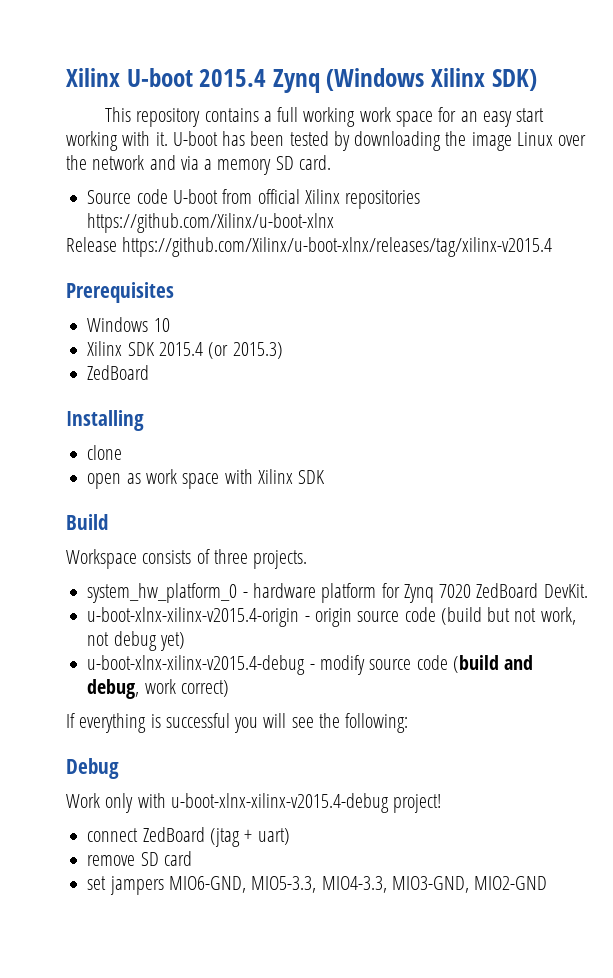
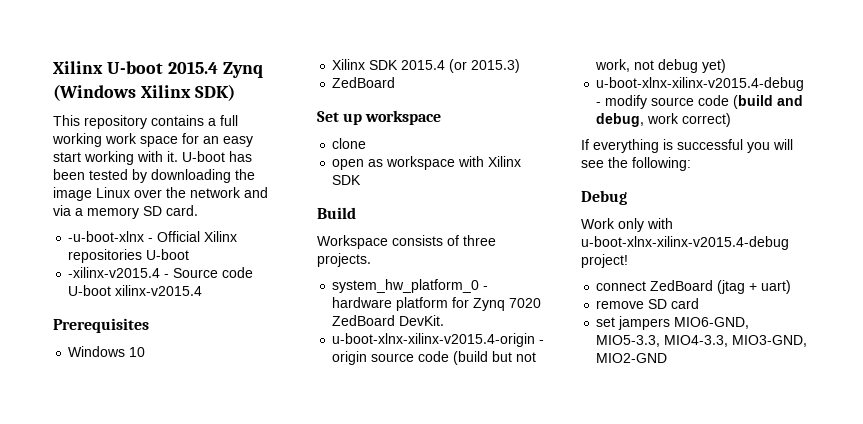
- Source code U-boot from official Xilinx repositories https://github.com/Xilinx/u-boot-xlnx
- Release https://github.com/Xilinx/u-boot-xlnx/releases/tag/xilinx-v2015.4
+ -u-boot-xlnx - Official Xilinx repositories U-boot
+ -xilinx-v2015.4 - Source code U-boot xilinx-v2015.4
- Installing
+ Set up workspace
- open as work space with Xilinx SDK
+ open as workspace with Xilinx SDK

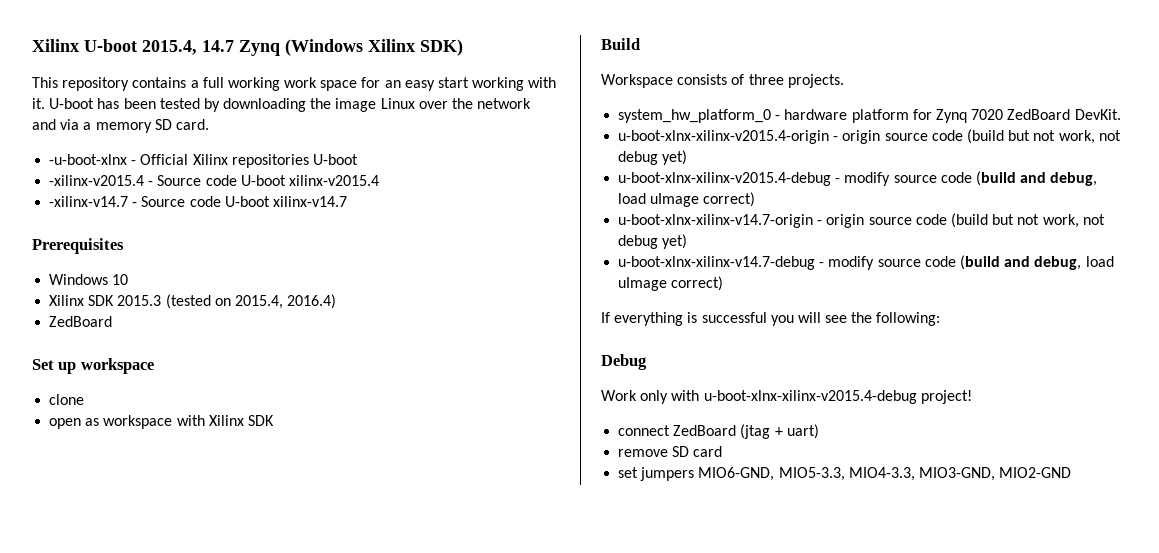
- Xilinx U-boot 2015.4 Zynq (Windows Xilinx SDK)
+ Xilinx U-boot 2015.4, 14.7 Zynq (Windows Xilinx SDK)
+ -xilinx-v14.7 - Source code U-boot xilinx-v14.7
- Xilinx SDK 2015.4 (or 2015.3)
+ Xilinx SDK 2015.3 (tested on 2015.4, 2016.4)
- u-boot-xlnx-xilinx-v2015.4-debug - modify source code (build and debug, work correct)
+ u-boot-xlnx-xilinx-v2015.4-debug - modify source code (build and debug, load uImage correct)
+ u-boot-xlnx-xilinx-v14.7-origin - origin source code (build but not work, not debug yet)
+ u-boot-xlnx-xilinx-v14.7-debug - modify source code (build and debug, load uImage correct)
- set jampers MIO6-GND, MIO5-3.3, MIO4-3.3, MIO3-GND, MIO2-GND
+ set jumpers MIO6-GND, MIO5-3.3, MIO4-3.3, MIO3-GND, MIO2-GND

